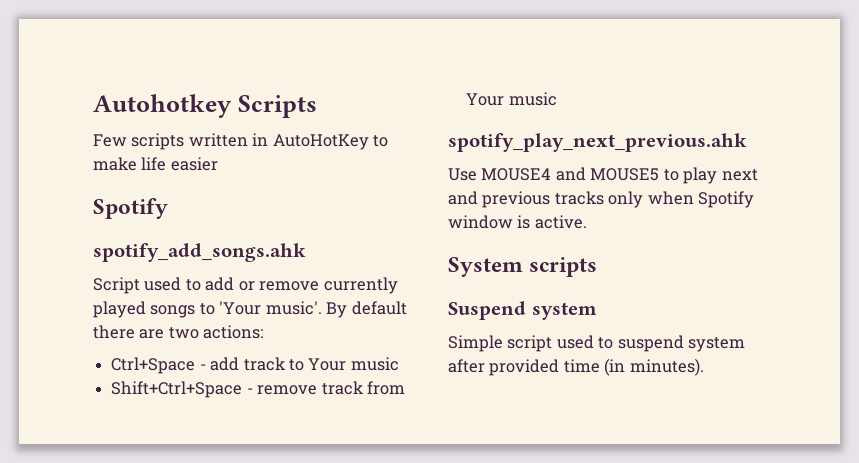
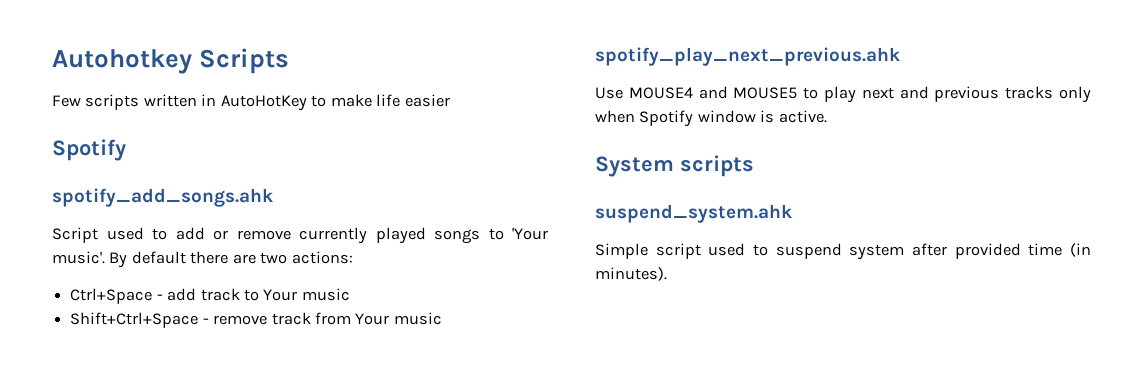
- Suspend system
+ suspend_system.ahk

